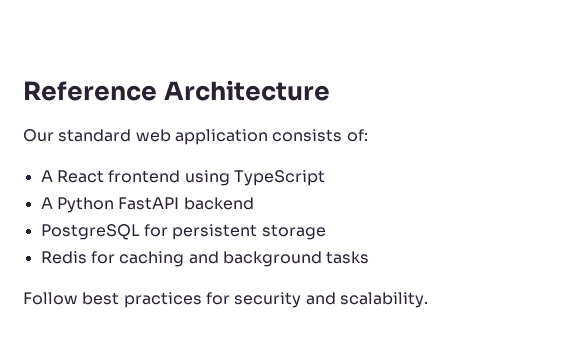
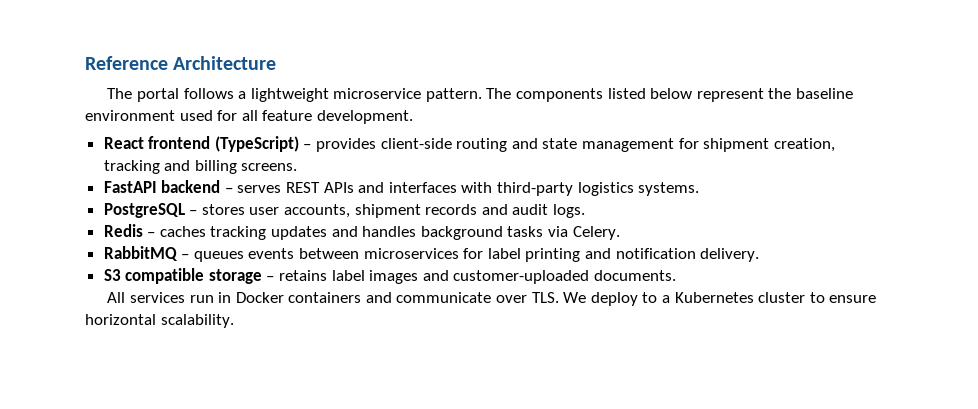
- Our standard web application consists of:
- A React frontend using TypeScript
- A Python FastAPI backend
- PostgreSQL for persistent storage
- Redis for caching and background tasks
- Follow best practices for security and scalability.
+ The portal follows a lightweight microservice pattern. The components listed below represent the baseline environment used for all feature development.
+ React frontend (TypeScript) – provides client-side routing and state management for shipment creation, tracking and billing screens.
+ FastAPI backend – serves REST APIs and interfaces with third-party logistics systems.
+ PostgreSQL – stores user accounts, shipment records and audit logs.
+ Redis – caches tracking updates and handles background tasks via Celery.
+ RabbitMQ – queues events between microservices for label printing and notification delivery.
+ S3 compatible storage – retains label images and customer-uploaded documents.
+ All services run in Docker containers and communicate over TLS. We deploy to a Kubernetes cluster to ensure horizontal scalability.

